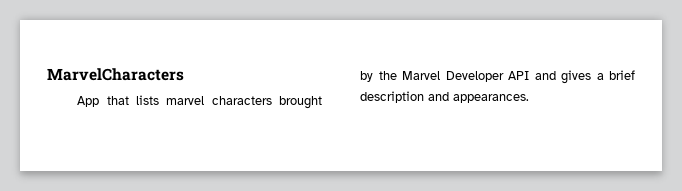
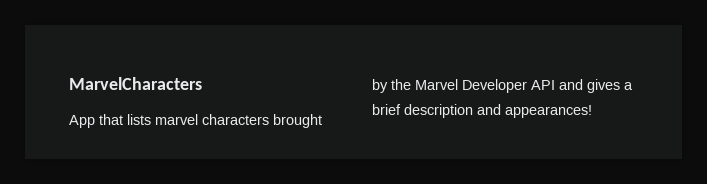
- App that lists marvel characters brought by the Marvel Developer API and gives a brief description and appearances.
+ App that lists marvel characters brought by the Marvel Developer API and gives a brief description and appearances!

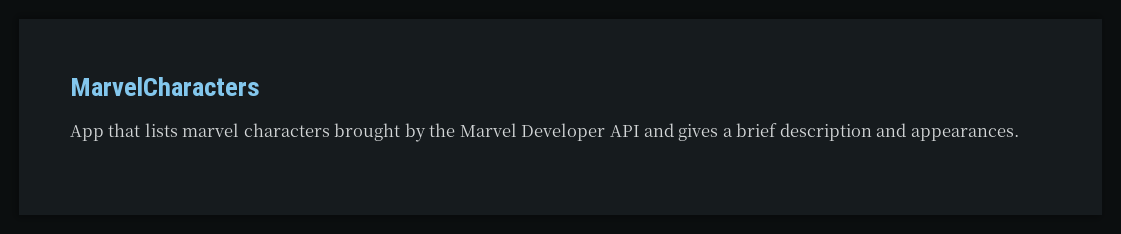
- App that lists marvel characters brought by the Marvel Developer API and gives a brief description and appearances!
+ App that lists marvel characters brought by the Marvel Developer API and gives a brief description and appearances.

